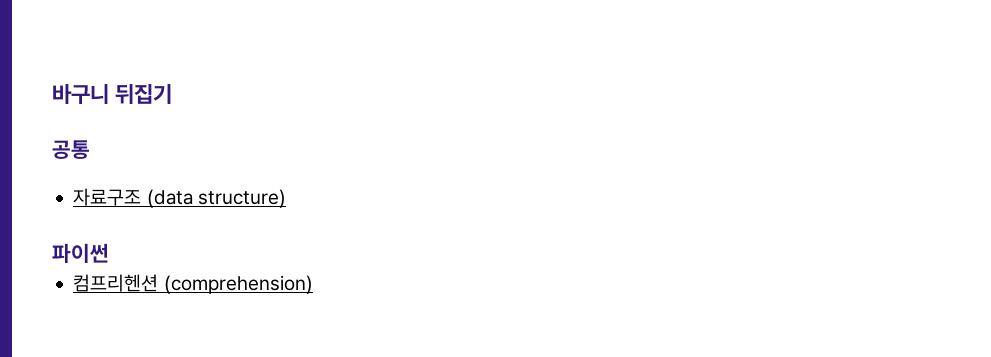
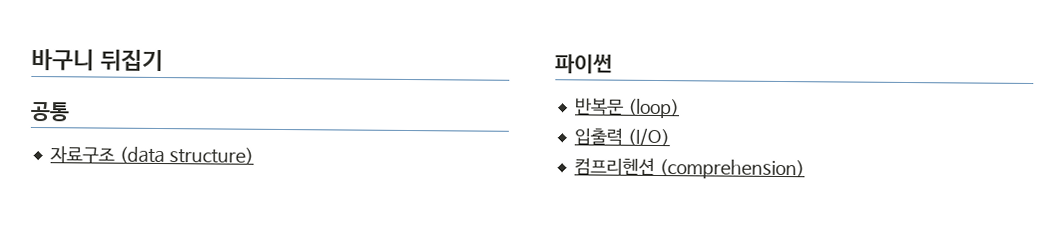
+ 반복문 (loop)
+ 입출력 (I/O)

